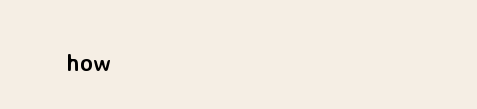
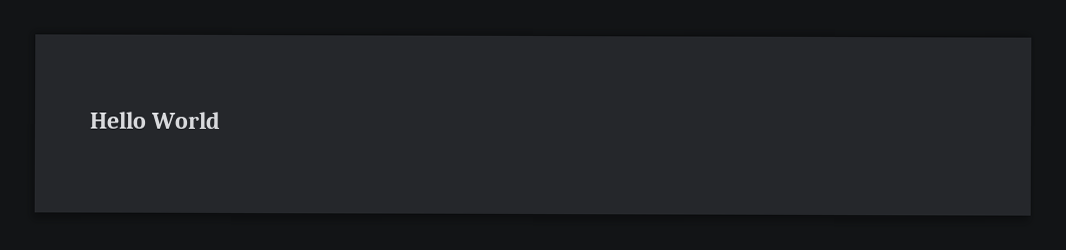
- how
+ Hello World

